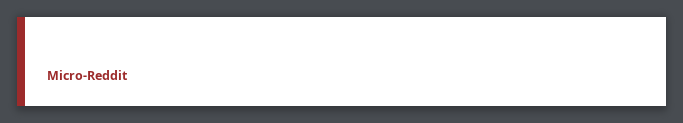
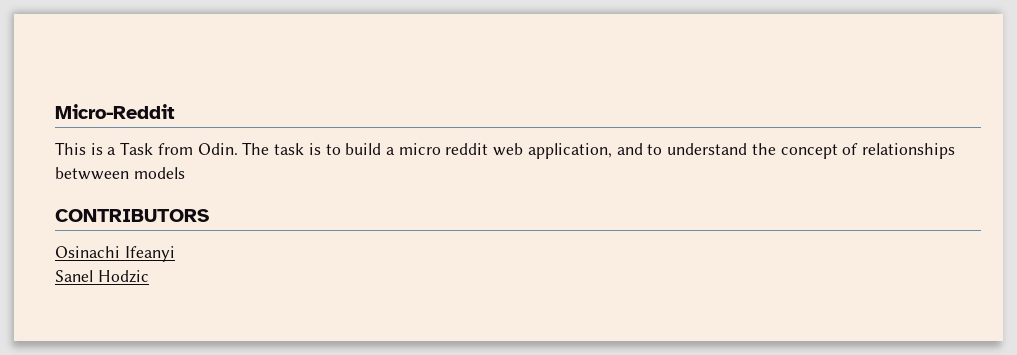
+ This is a Task from Odin. The task is to build a micro reddit web application, and to understand the concept of relationships betwween models
+ CONTRIBUTORS
+ Osinachi Ifeanyi
+ Sanel Hodzic

